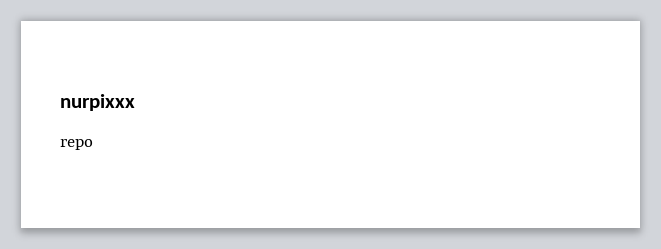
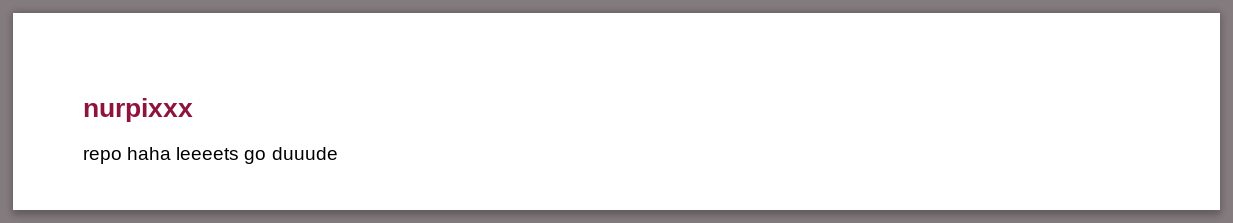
- repo
+ repo haha leeeets go duuude

